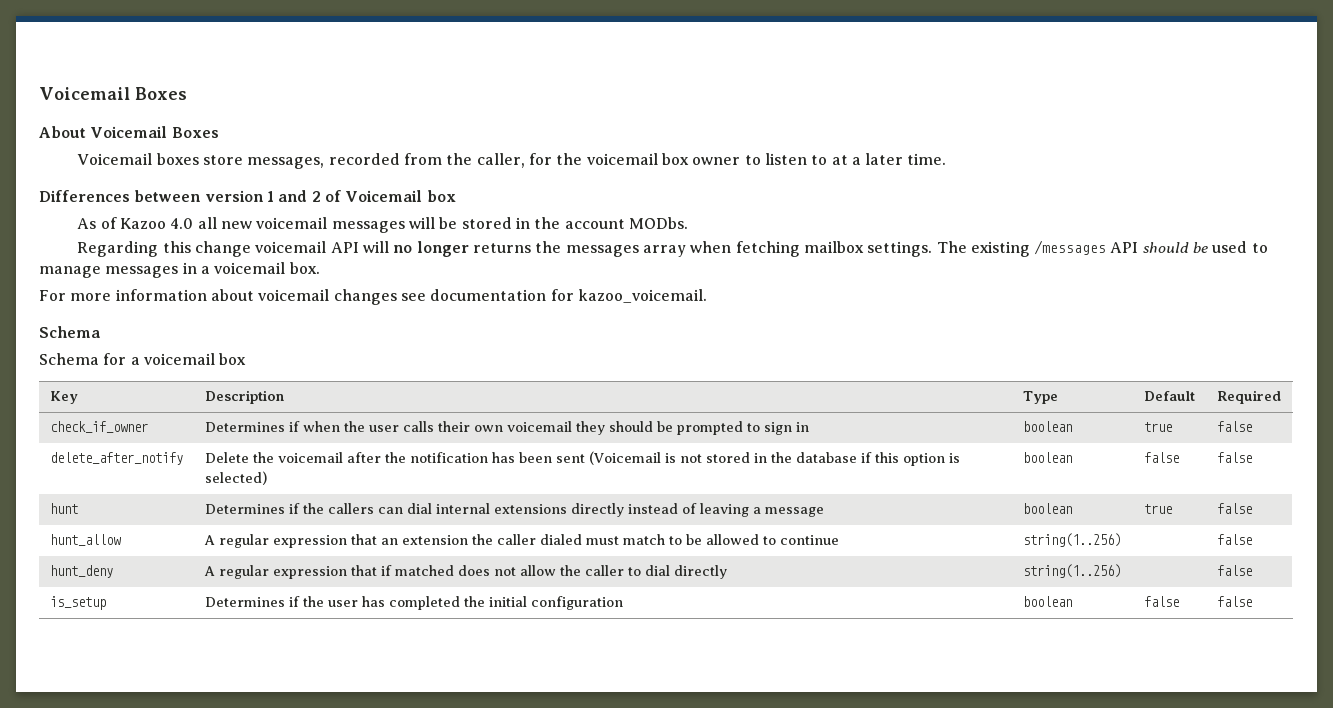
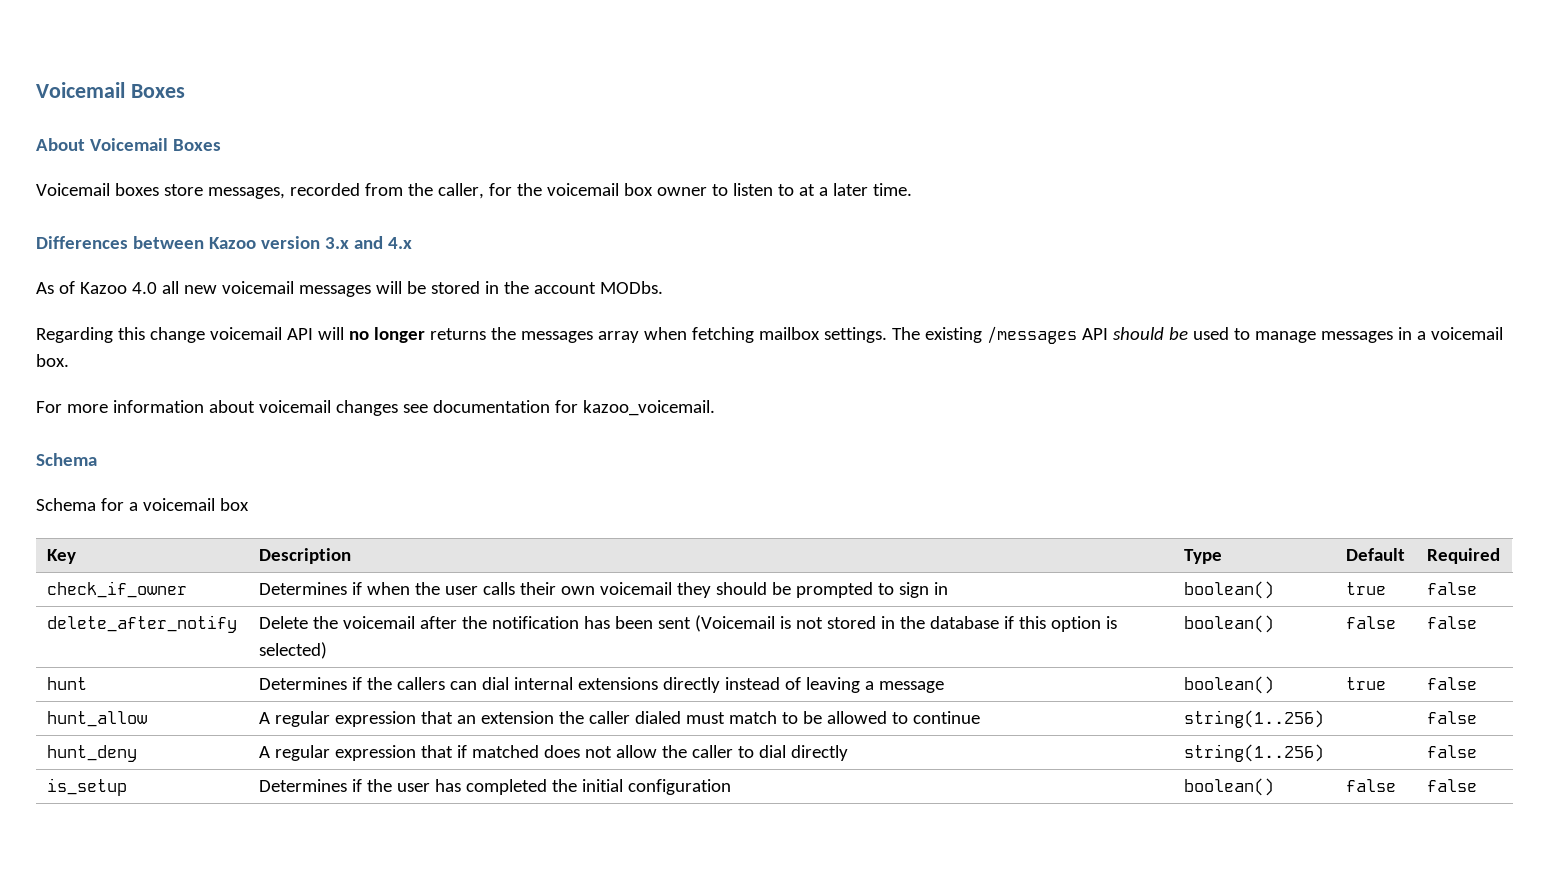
- Differences between version 1 and 2 of Voicemail box
+ Differences between Kazoo version 3.x and 4.x
- check_if_owner | Determines if when the user calls their own voicemail they should be prompted to sign in | boolean | true | false
+ check_if_owner | Determines if when the user calls their own voicemail they should be prompted to sign in | boolean() | true | false
- delete_after_notify | Delete the voicemail after the notification has been sent (Voicemail is not stored in the database if this option is selected) | boolean | false | false
+ delete_after_notify | Delete the voicemail after the notification has been sent (Voicemail is not stored in the database if this option is selected) | boolean() | false | false
- hunt | Determines if the callers can dial internal extensions directly instead of leaving a message | boolean | true | false
+ hunt | Determines if the callers can dial internal extensions directly instead of leaving a message | boolean() | true | false
- is_setup | Determines if the user has completed the initial configuration | boolean | false | false
+ is_setup | Determines if the user has completed the initial configuration | boolean() | false | false

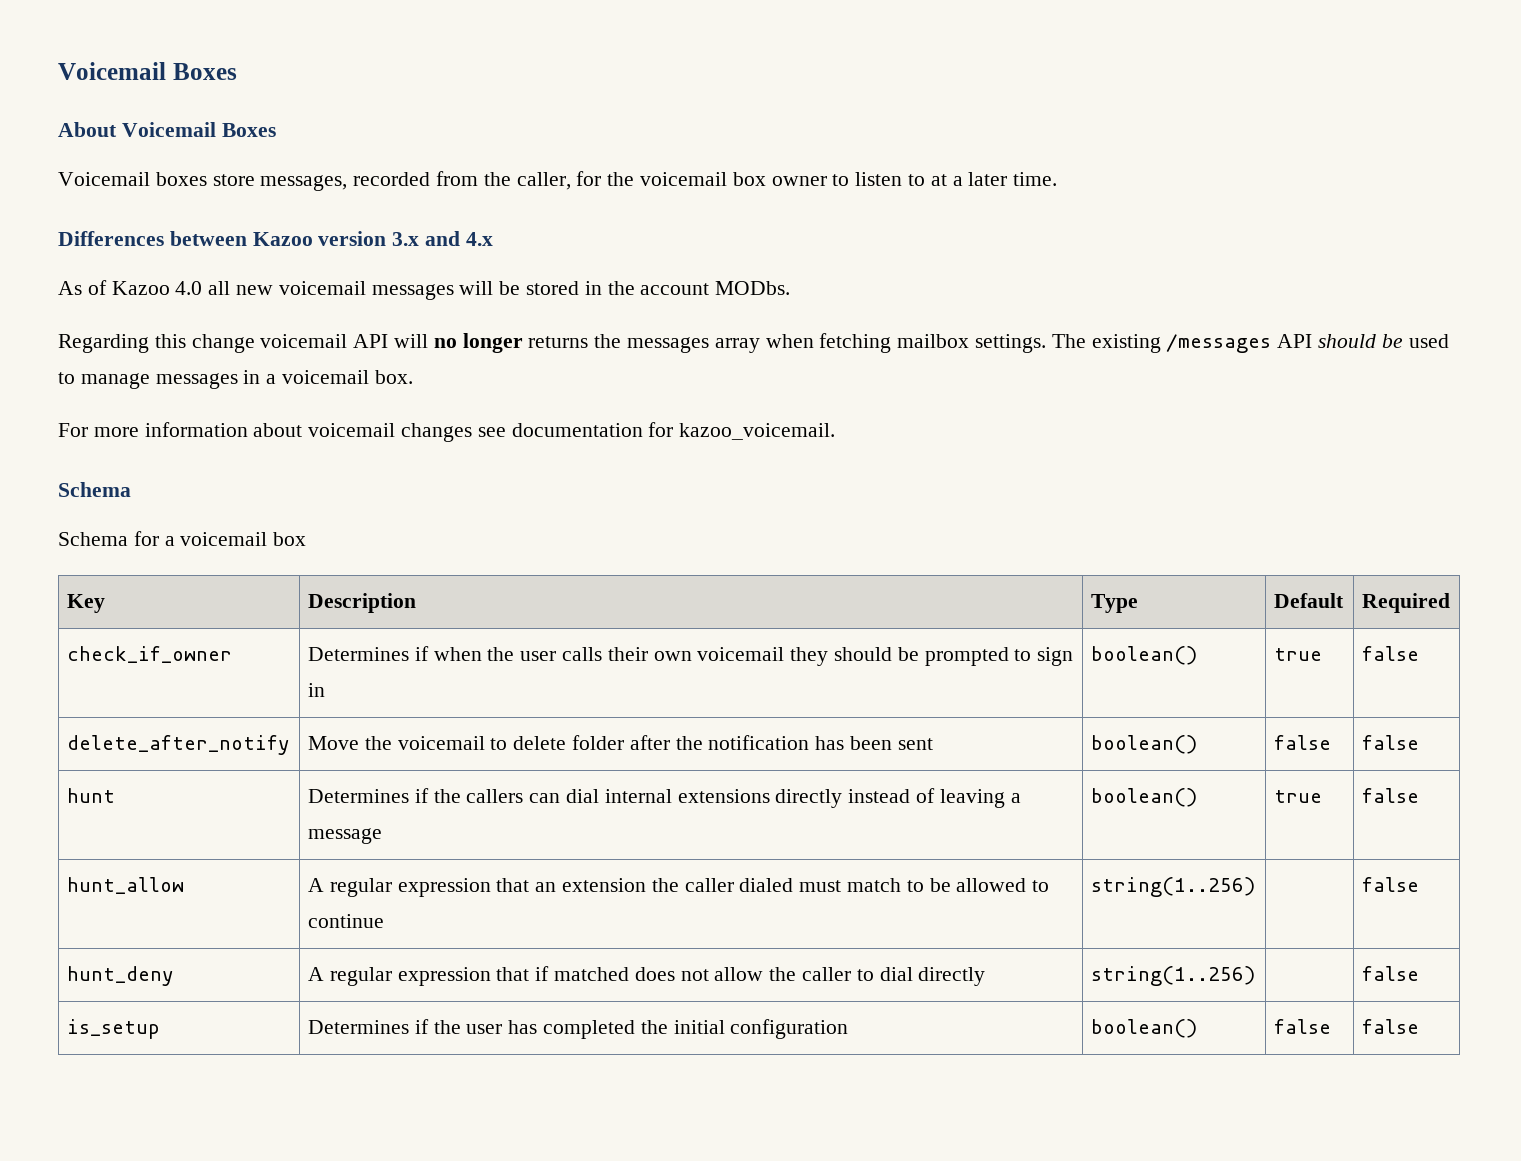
- delete_after_notify | Delete the voicemail after the notification has been sent (Voicemail is not stored in the database if this option is selected) | boolean() | false | false
+ delete_after_notify | Move the voicemail to delete folder after the notification has been sent | boolean() | false | false

